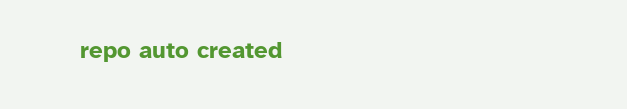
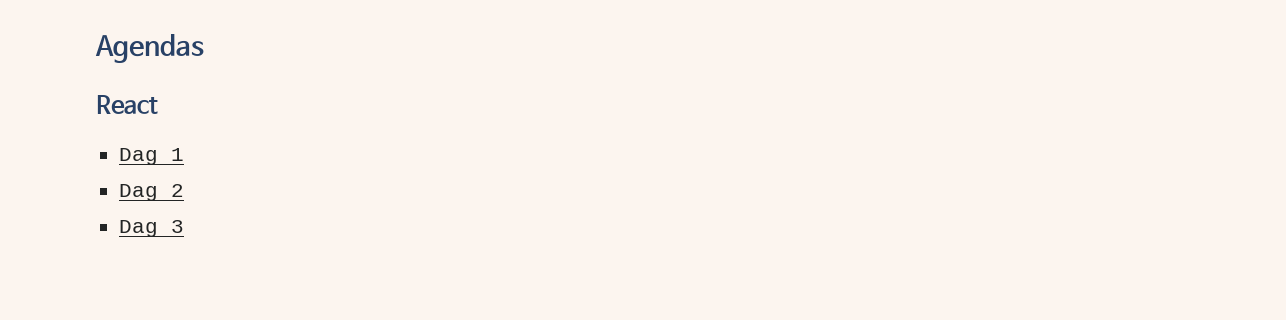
- repo auto created
+ Agendas
+ React
+ Dag 1
+ Dag 2
+ Dag 3

